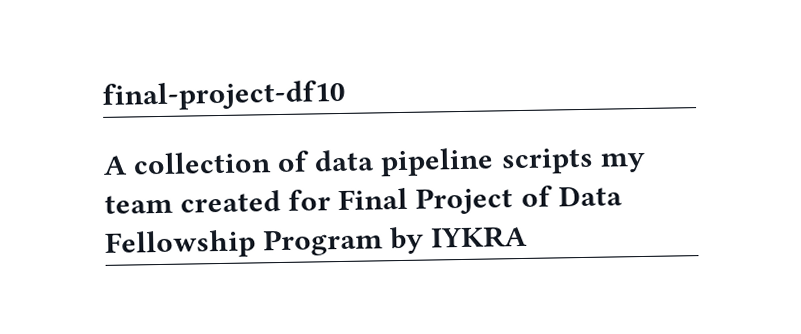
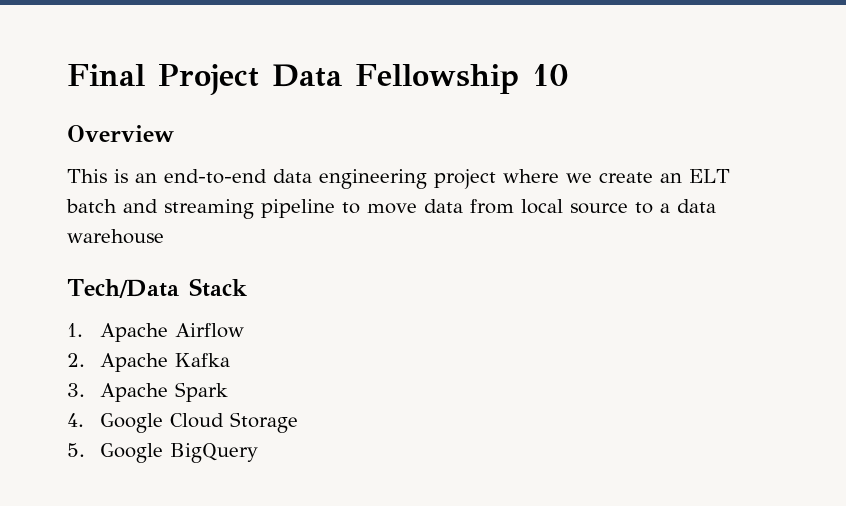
- final-project-df10
- A collection of data pipeline scripts my team created for Final Project of Data Fellowship Program by IYKRA
+ Final Project Data Fellowship 10
+ Overview
+ This is an end-to-end data engineering project where we create an ELT batch and streaming pipeline to move data from local source to a data warehouse
+ Tech/Data Stack
+ 1. Apache Airflow
+ 2. Apache Kafka
+ 3. Apache Spark
+ 4. Google Cloud Storage
+ 5. Google BigQuery

